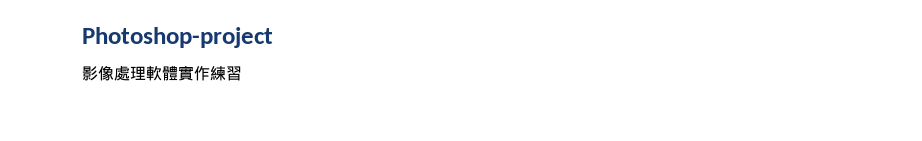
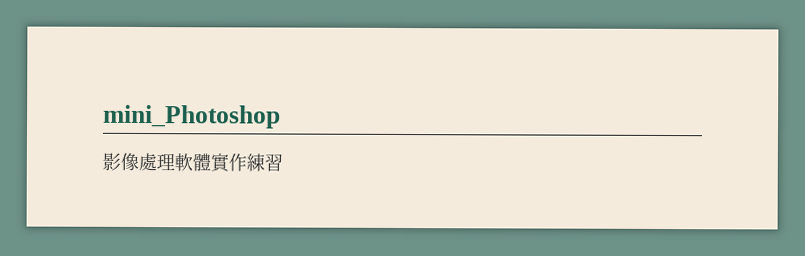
- Photoshop-project
+ mini_Photoshop

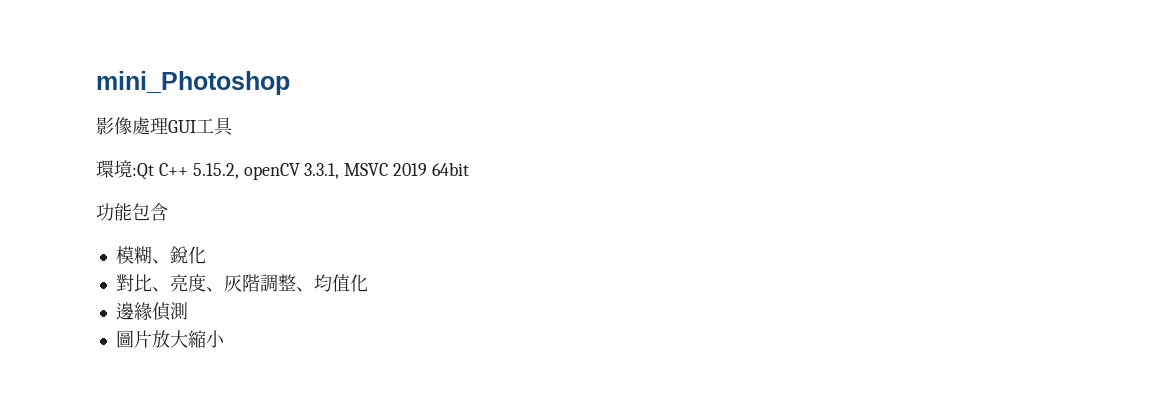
- 影像處理軟體實作練習
+ 影像處理GUI工具
+ 環境:Qt C++ 5.15.2, openCV 3.3.1, MSVC 2019 64bit
+ 功能包含
+ 模糊、銳化
+ 對比、亮度、灰階調整、均值化
+ 邊緣偵測
+ 圖片放大縮小

